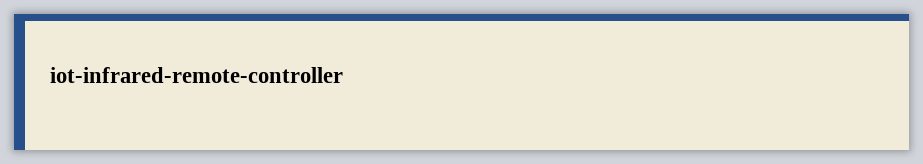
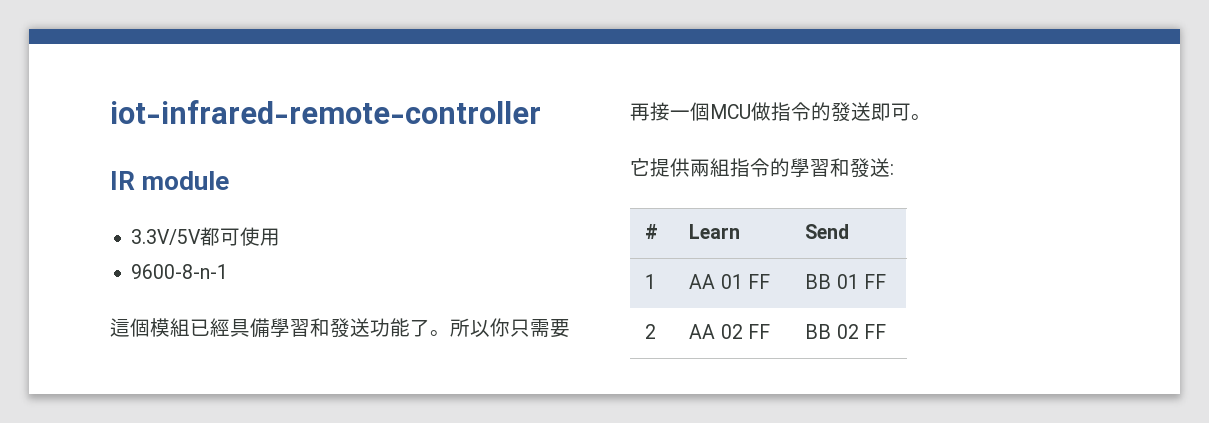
+ IR module
+ 3.3V/5V都可使用
+ 9600-8-n-1
+ 這個模組已經具備學習和發送功能了。所以你只需要再接一個MCU做指令的發送即可。
+ 它提供兩組指令的學習和發送:
+ # | Learn | Send
+ 1 | AA 01 FF | BB 01 FF
+ 2 | AA 02 FF | BB 02 FF

